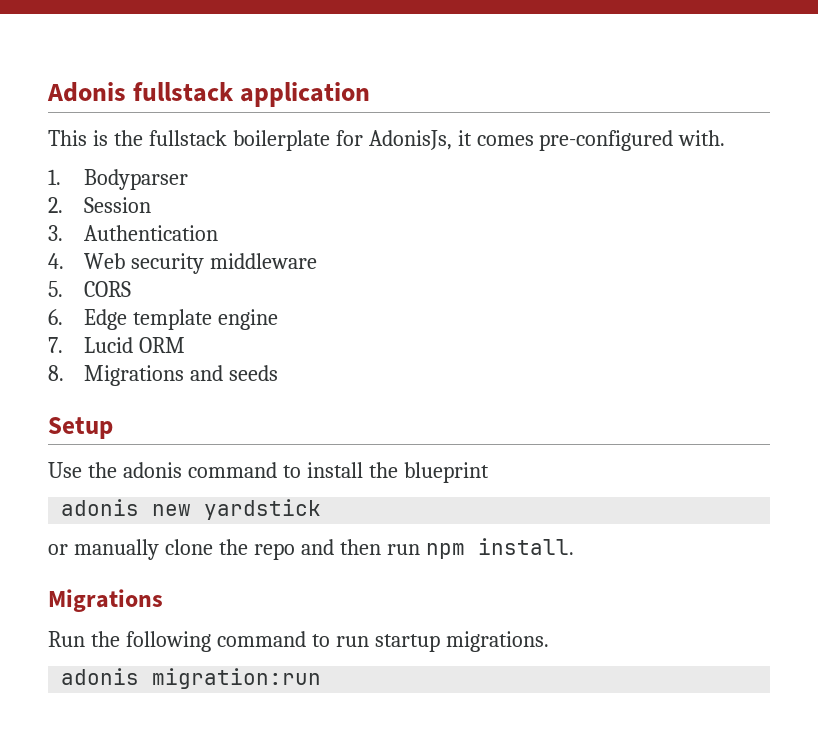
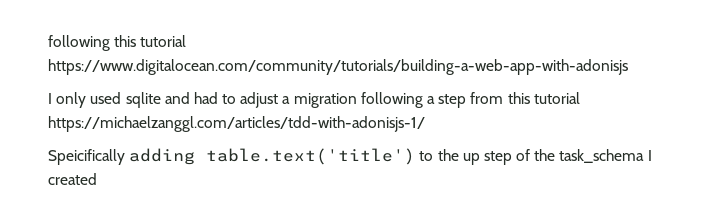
- Adonis fullstack application
- This is the fullstack boilerplate for AdonisJs, it comes pre-configured with.
- 1. Bodyparser
- 2. Session
- 3. Authentication
- 4. Web security middleware
- 5. CORS
- 6. Edge template engine
- 7. Lucid ORM
- 8. Migrations and seeds
- Setup
- Use the adonis command to install the blueprint
- adonis new yardstick
- or manually clone the repo and then run npm install.
- Migrations
- Run the following command to run startup migrations.
- adonis migration:run
+ following this tutorial https://www.digitalocean.com/community/tutorials/building-a-web-app-with-adonisjs
+ I only used sqlite and had to adjust a migration following a step from this tutorial https://michaelzanggl.com/articles/tdd-with-adonisjs-1/
+ Speicifically adding table.text('title') to the up step of the task_schema I created

